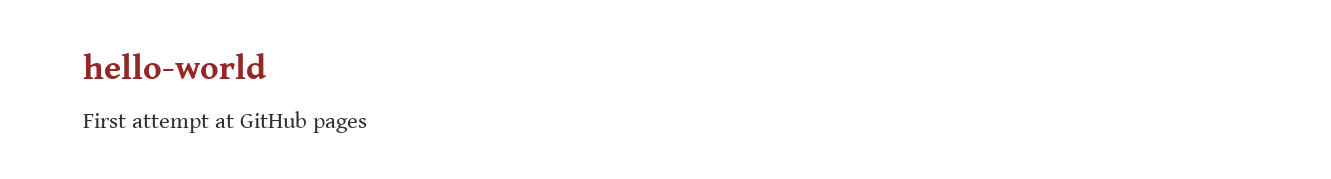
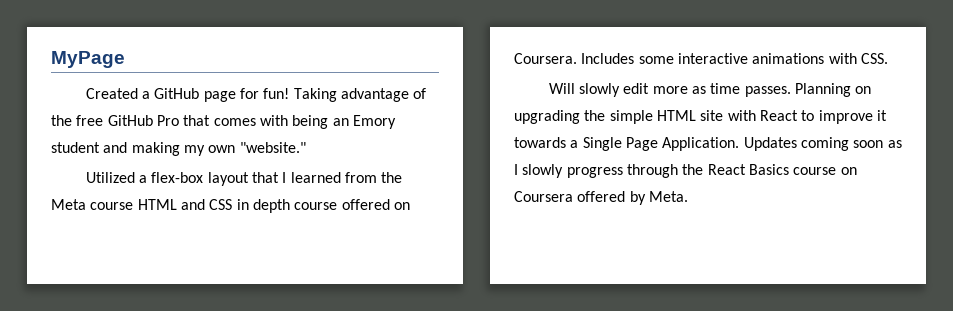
- hello-world
- First attempt at GitHub pages
+ MyPage
+ Created a GitHub page for fun! Taking advantage of the free GitHub Pro that comes with being an Emory student and making my own "website."
+ Utilized a flex-box layout that I learned from the Meta course HTML and CSS in depth course offered on Coursera. Includes some interactive animations with CSS.
+ Will slowly edit more as time passes. Planning on upgrading the simple HTML site with React to improve it towards a Single Page Application. Updates coming soon as I slowly progress through the React Basics course on Coursera offered by Meta.

